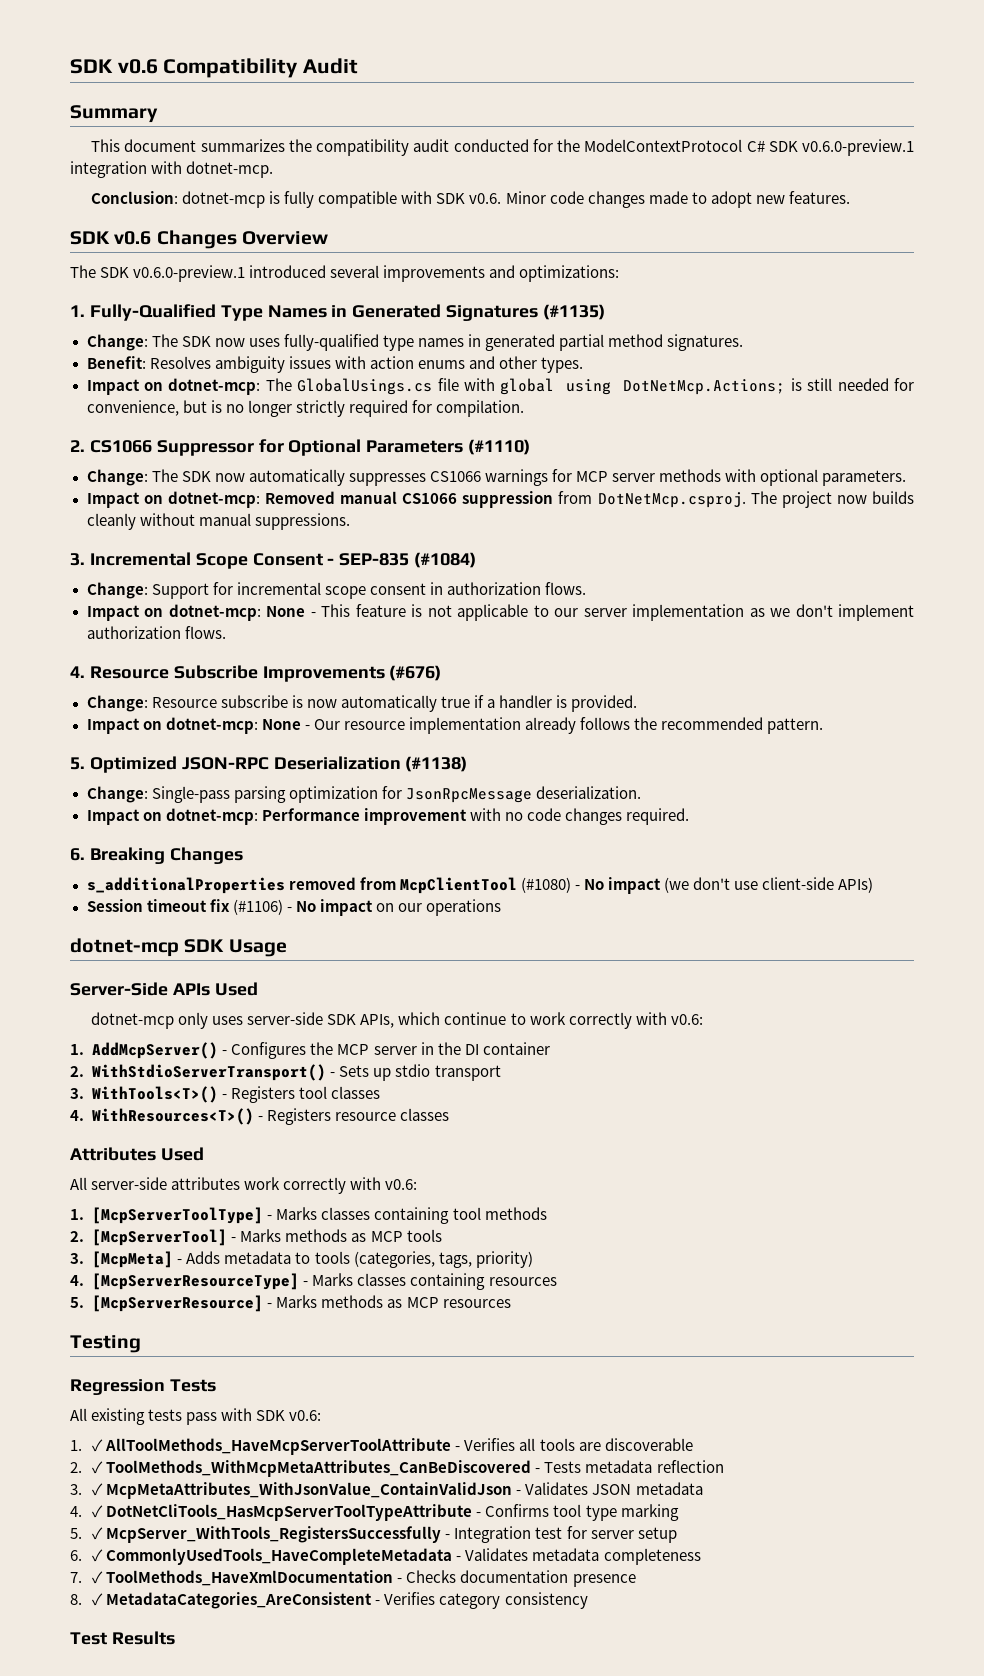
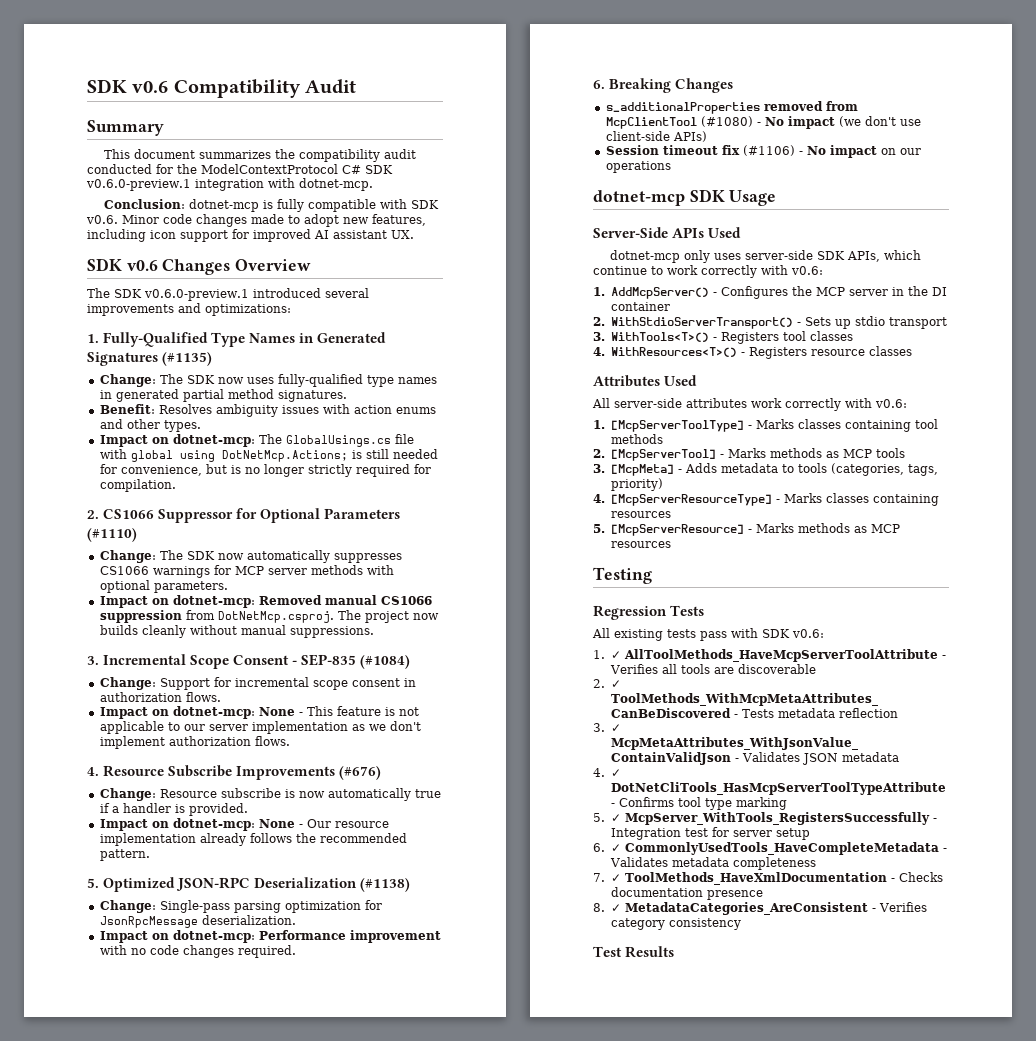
- Conclusion: dotnet-mcp is fully compatible with SDK v0.6. Minor code changes made to adopt new features.
+ Conclusion: dotnet-mcp is fully compatible with SDK v0.6. Minor code changes made to adopt new features, including icon support for improved AI assistant UX.

